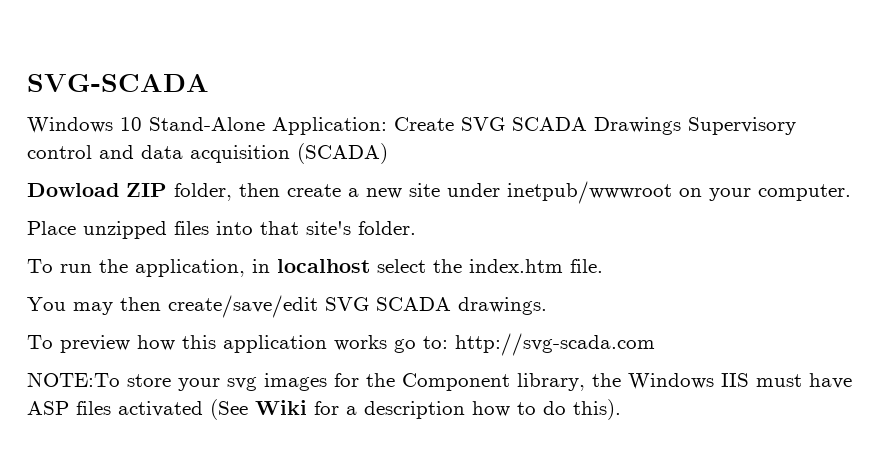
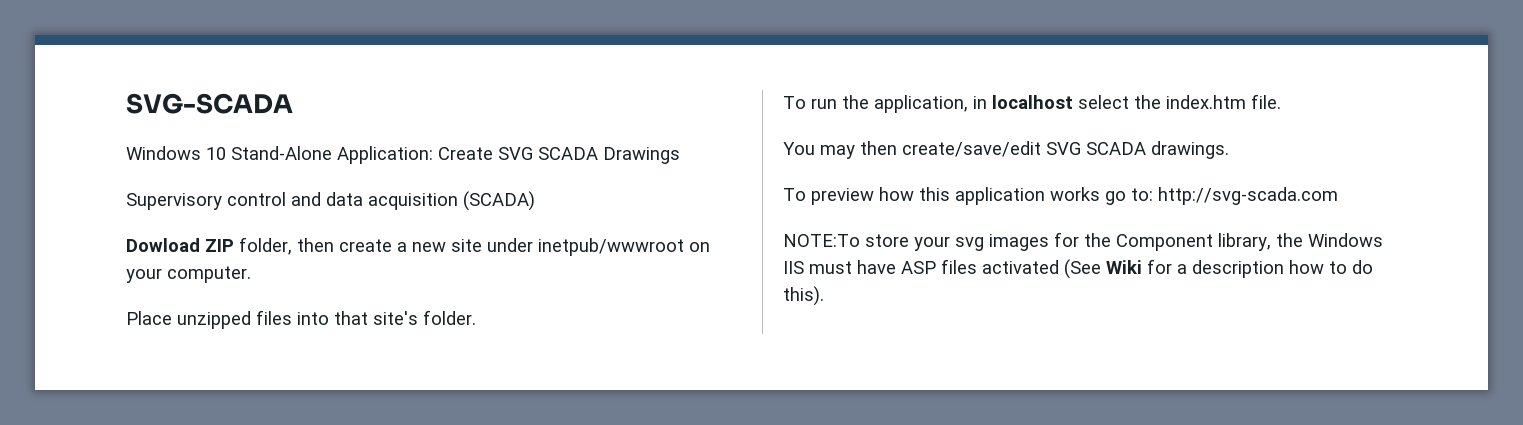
- Windows 10 Stand-Alone Application: Create SVG SCADA Drawings Supervisory control and data acquisition (SCADA)
+ Windows 10 Stand-Alone Application: Create SVG SCADA Drawings
+ Supervisory control and data acquisition (SCADA)

